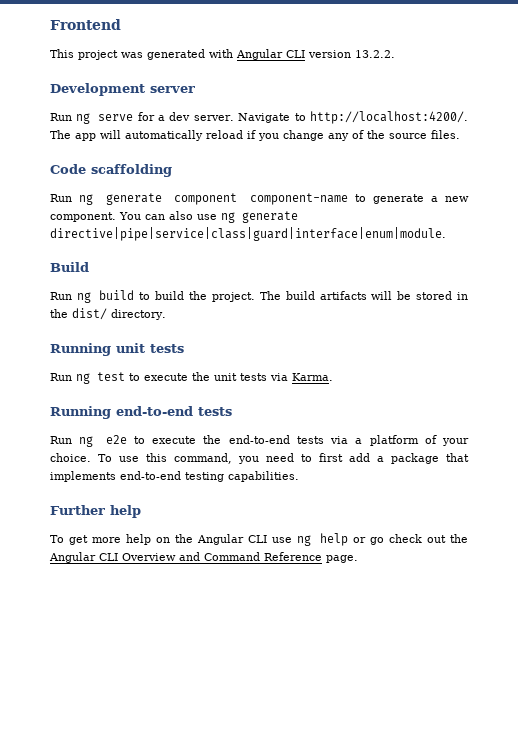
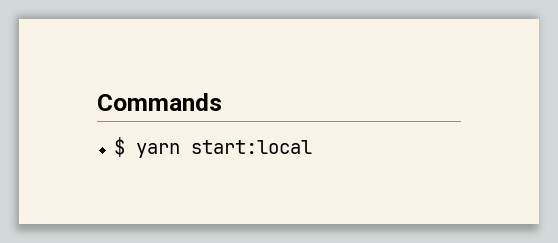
- Frontend
- This project was generated with Angular CLI version 13.2.2.
- Development server
- Run ng serve for a dev server. Navigate to http://localhost:4200/. The app will automatically reload if you change any of the source files.
- Code scaffolding
- Run ng generate component component-name to generate a new component. You can also use ng generate directive|pipe|service|class|guard|interface|enum|module.
- Build
- Run ng build to build the project. The build artifacts will be stored in the dist/ directory.
- Running unit tests
- Run ng test to execute the unit tests via Karma.
- Running end-to-end tests
- Run ng e2e to execute the end-to-end tests via a platform of your choice. To use this command, you need to first add a package that implements end-to-end testing capabilities.
- Further help
- To get more help on the Angular CLI use ng help or go check out the Angular CLI Overview and Command Reference page.
+ Commands
+ $ yarn start:local

